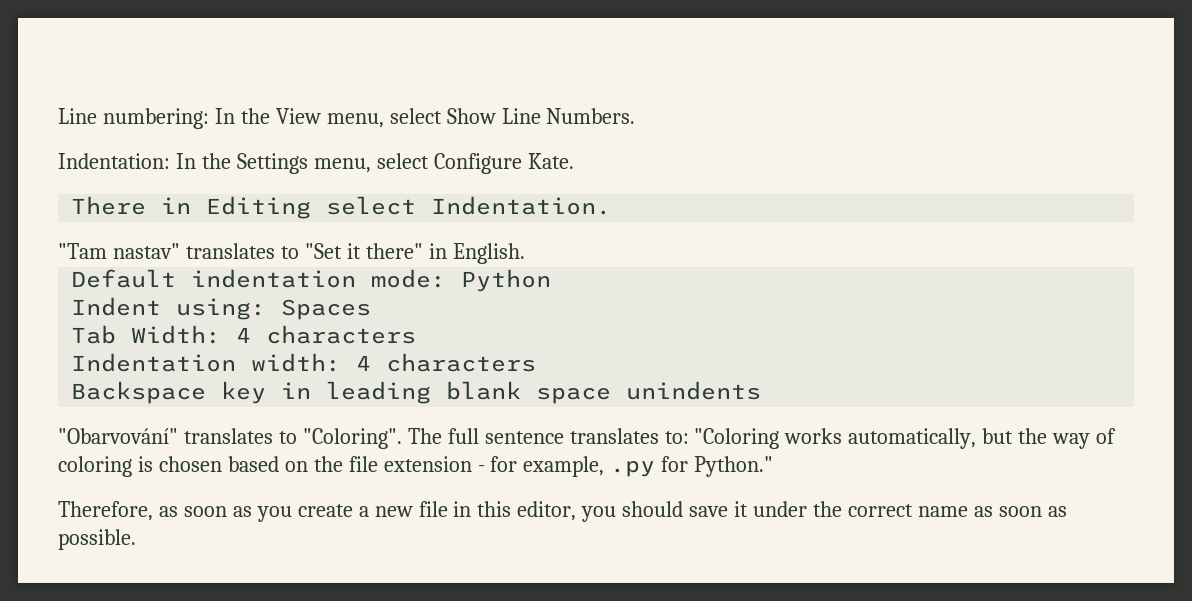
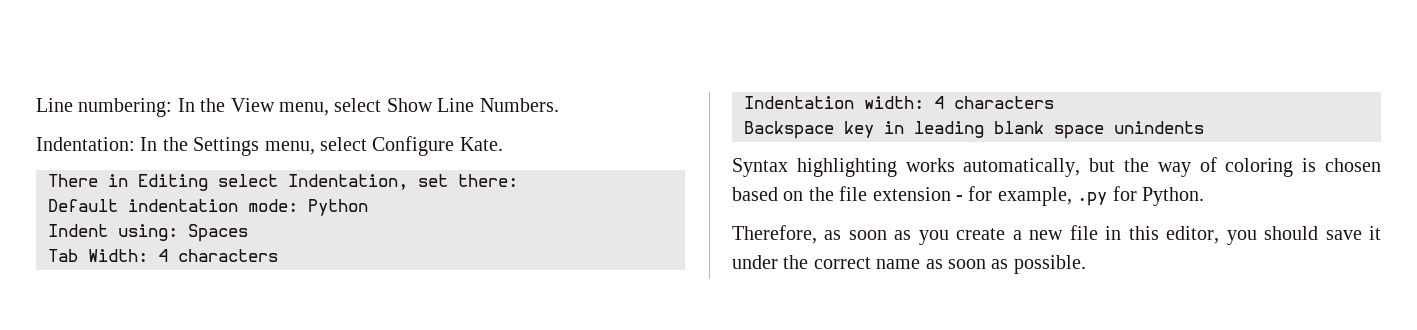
- There in Editing select Indentation.
- "Tam nastav" translates to "Set it there" in English.
+ There in Editing select Indentation, set there:
- "Obarvování" translates to "Coloring". The full sentence translates to: "Coloring works automatically, but the way of coloring is chosen based on the file extension - for example, .py for Python."
+ Syntax highlighting works automatically, but the way of coloring is chosen based on the file extension - for example, .py for Python.

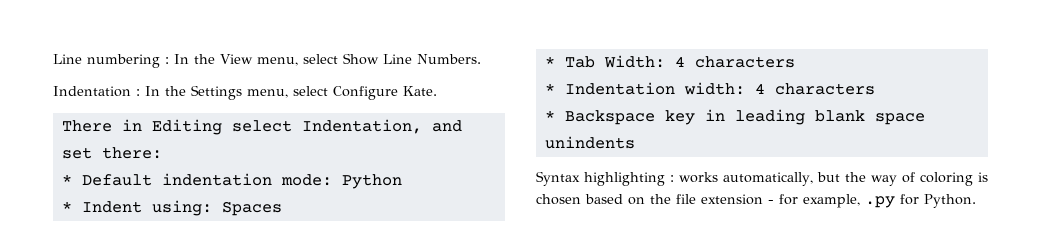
- Line numbering: In the View menu, select Show Line Numbers.
+ Line numbering : In the View menu, select Show Line Numbers.
- Indentation: In the Settings menu, select Configure Kate.
+ Indentation : In the Settings menu, select Configure Kate.
- There in Editing select Indentation, set there:
+ There in Editing select Indentation, and set there:
- Default indentation mode: Python
+ * Default indentation mode: Python
- Indent using: Spaces
+ * Indent using: Spaces
- Tab Width: 4 characters
+ * Tab Width: 4 characters
- Indentation width: 4 characters
+ * Indentation width: 4 characters
- Backspace key in leading blank space unindents
+ * Backspace key in leading blank space unindents
- Syntax highlighting works automatically, but the way of coloring is chosen based on the file extension - for example, .py for Python.
+ Syntax highlighting : works automatically, but the way of coloring is chosen based on the file extension - for example, .py for Python.
- Therefore, as soon as you create a new file in this editor, you should save it under the correct name as soon as possible.

